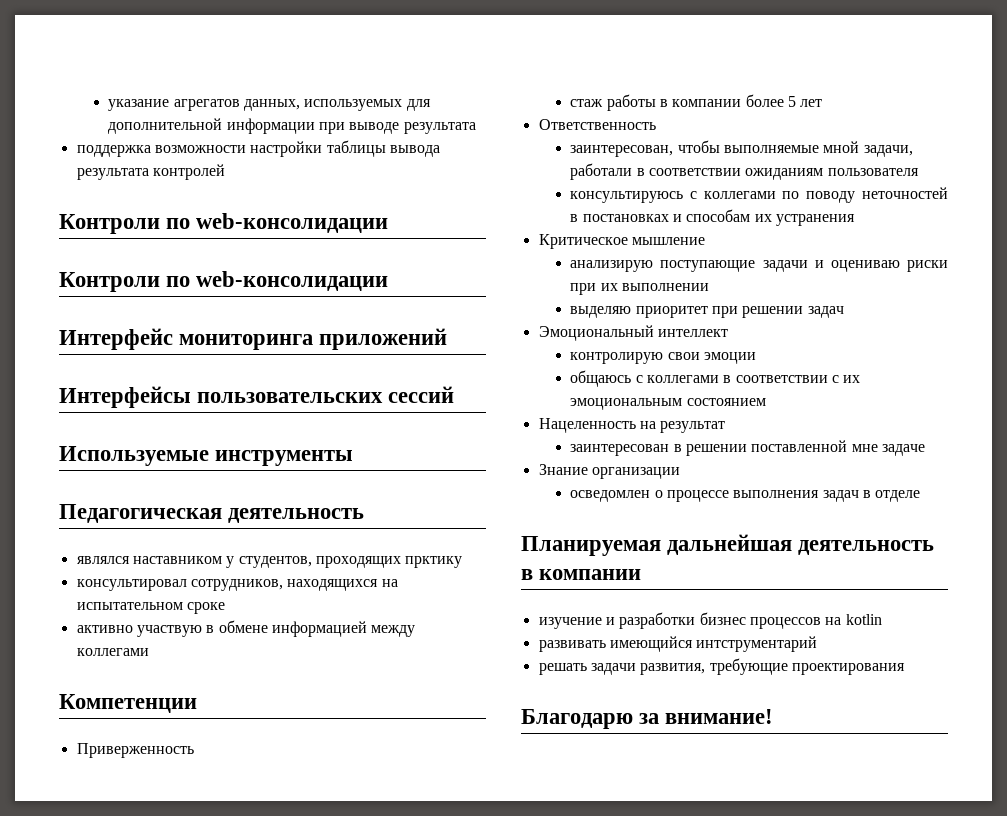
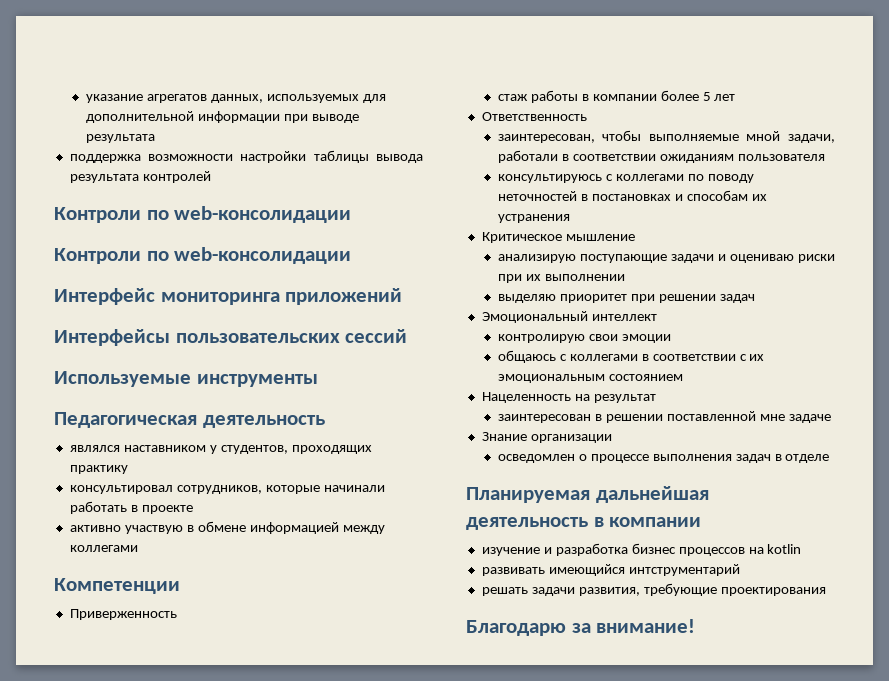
- являлся наставником у студентов, проходящих прктику
+ являлся наставником у студентов, проходящих практику
- консультировал сотрудников, находящихся на испытательном сроке
+ консультировал сотрудников, которые начинали работать в проекте
- изучение и разработки бизнес процессов на kotlin
+ изучение и разработка бизнес процессов на kotlin

